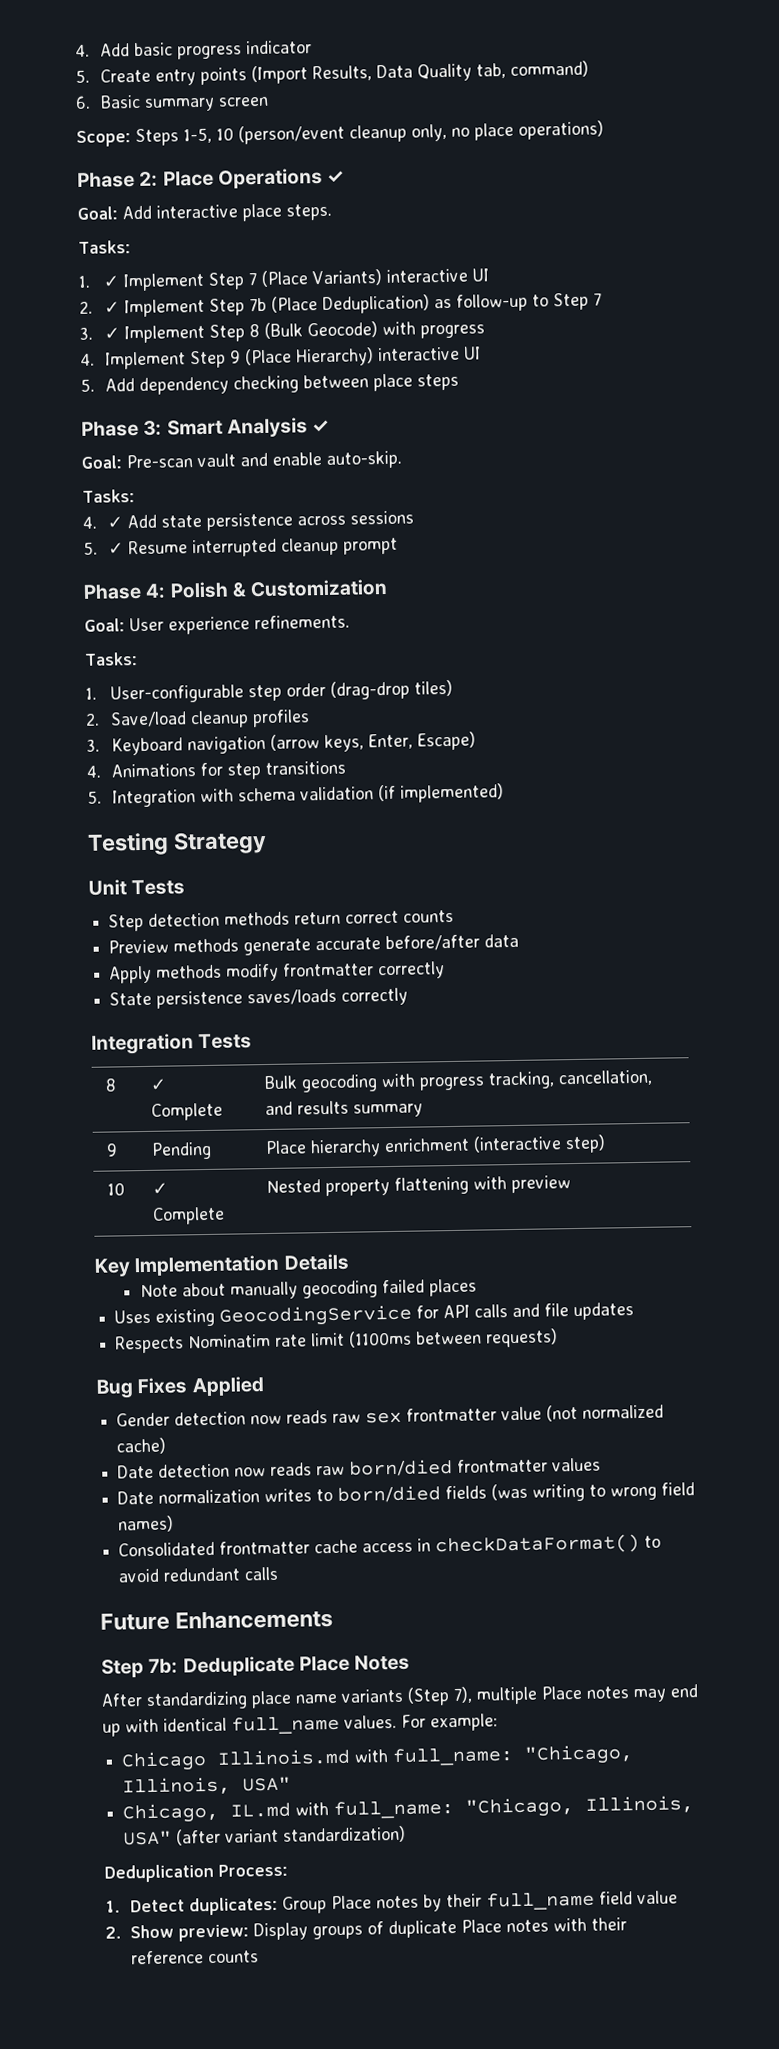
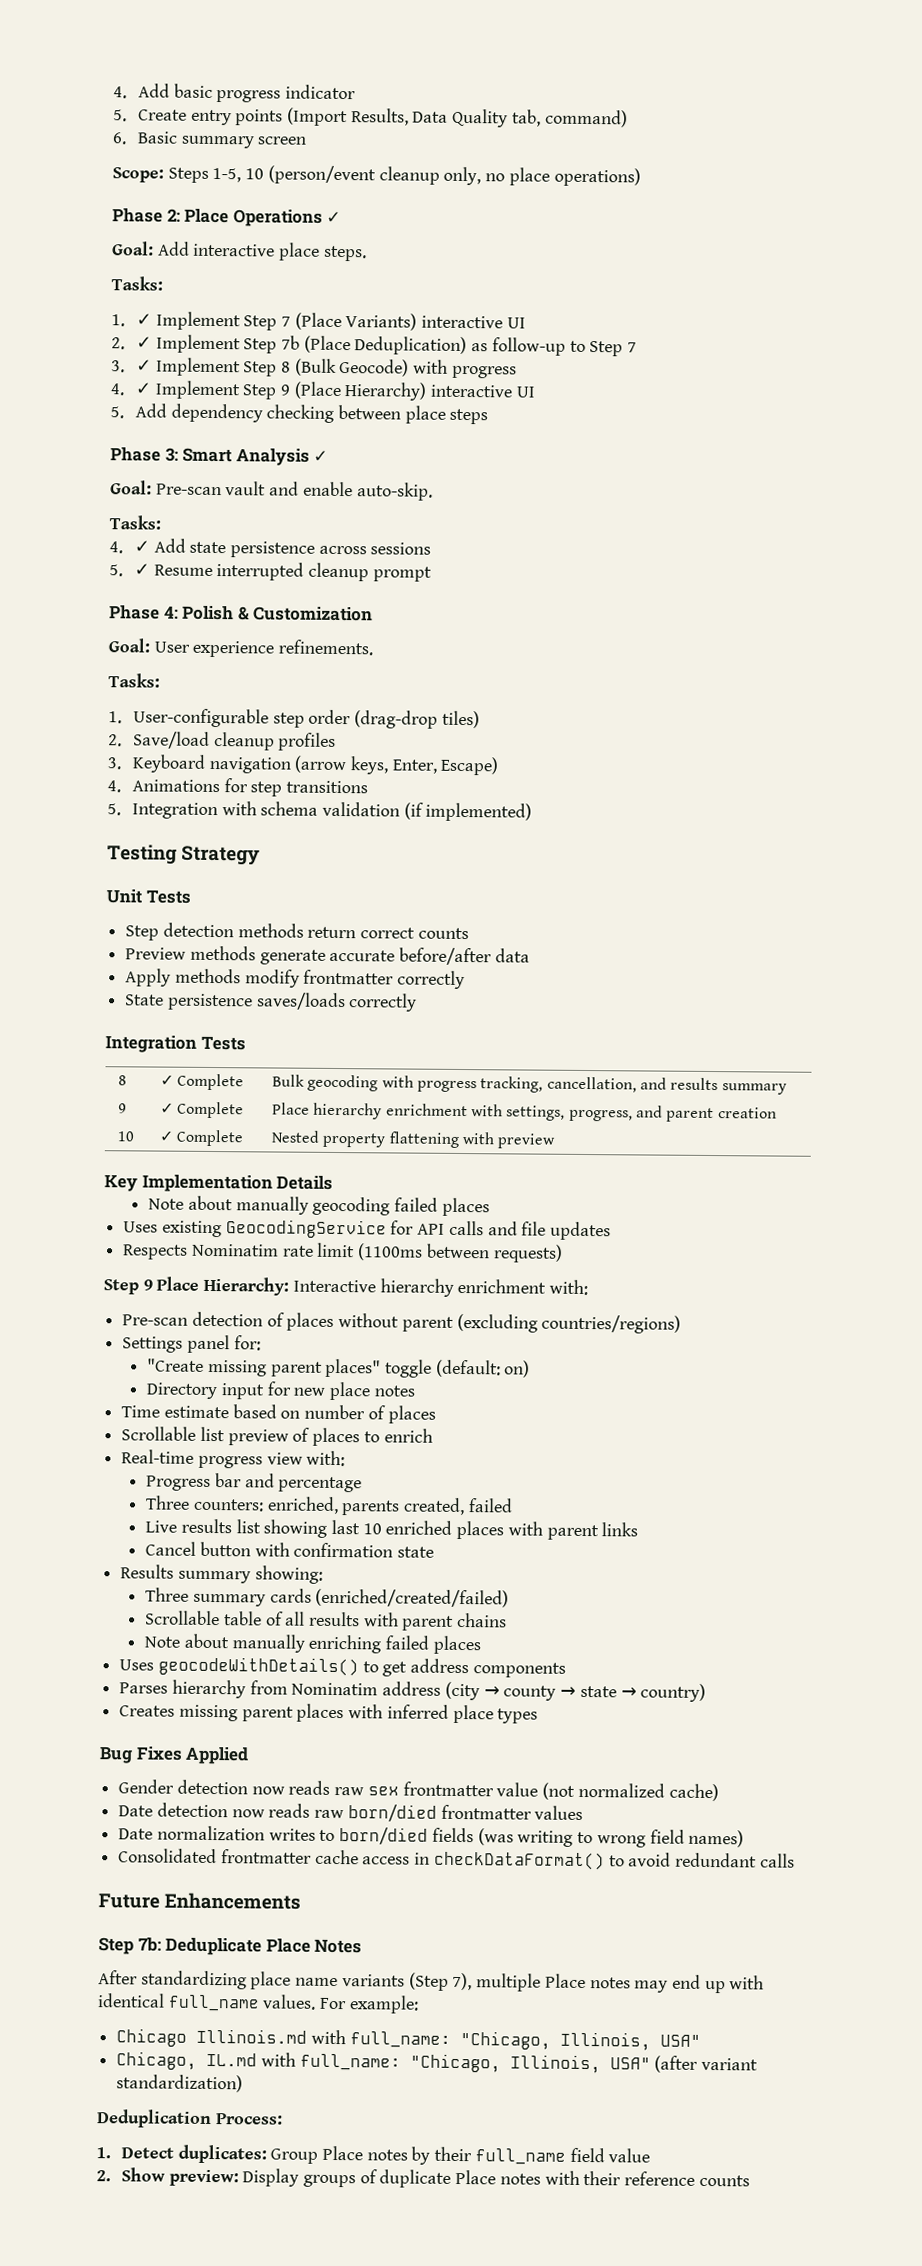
- 4. Implement Step 9 (Place Hierarchy) interactive UI
+ 4. ✓ Implement Step 9 (Place Hierarchy) interactive UI
- 9 | Pending | Place hierarchy enrichment (interactive step)
+ 9 | ✓ Complete | Place hierarchy enrichment with settings, progress, and parent creation
+ Step 9 Place Hierarchy: Interactive hierarchy enrichment with:
+ Pre-scan detection of places without parent (excluding countries/regions)
+ Settings panel for:
+ "Create missing parent places" toggle (default: on)
+ Directory input for new place notes
+ Time estimate based on number of places
+ Scrollable list preview of places to enrich
+ Real-time progress view with:
+ Progress bar and percentage
+ Three counters: enriched, parents created, failed
+ Live results list showing last 10 enriched places with parent links
+ Cancel button with confirmation state
+ Results summary showing:
+ Three summary cards (enriched/created/failed)
+ Scrollable table of all results with parent chains
+ Note about manually enriching failed places
+ Uses geocodeWithDetails() to get address components
+ Parses hierarchy from Nominatim address (city → county → state → country)
+ Creates missing parent places with inferred place types

